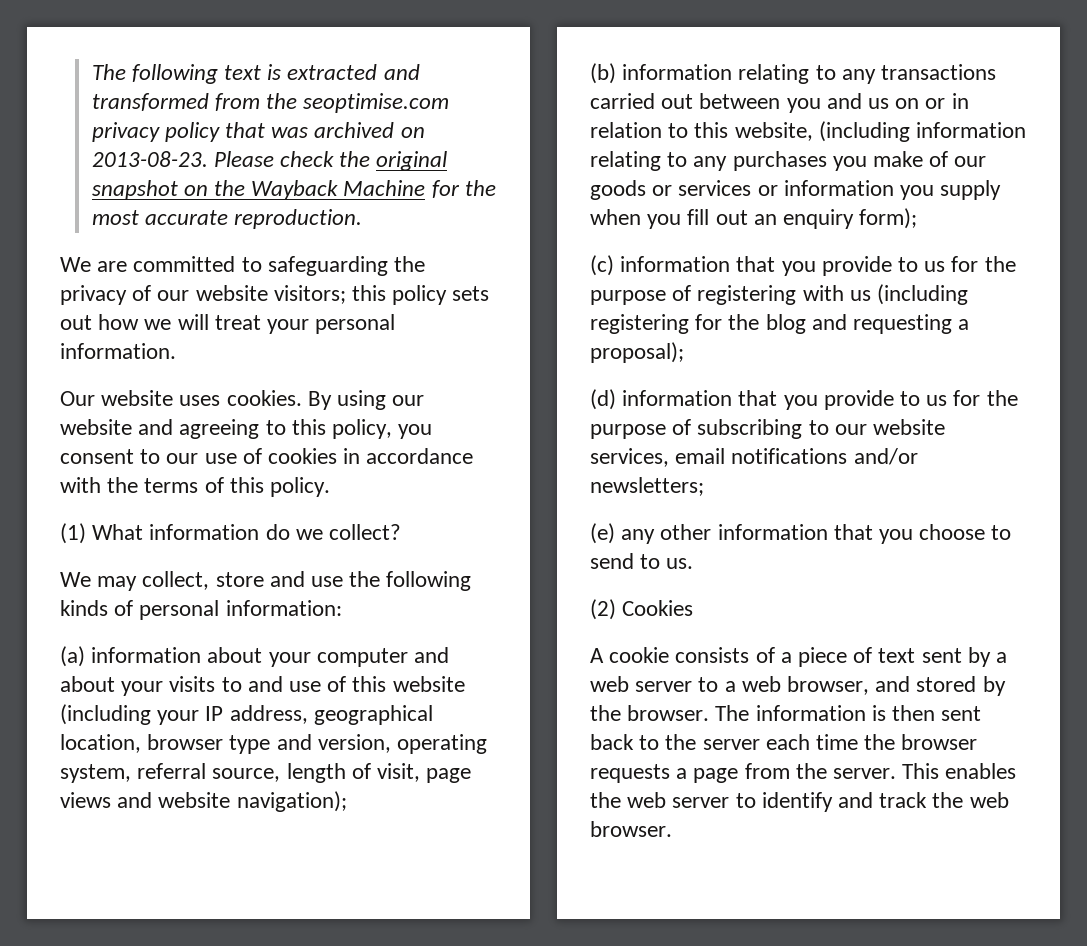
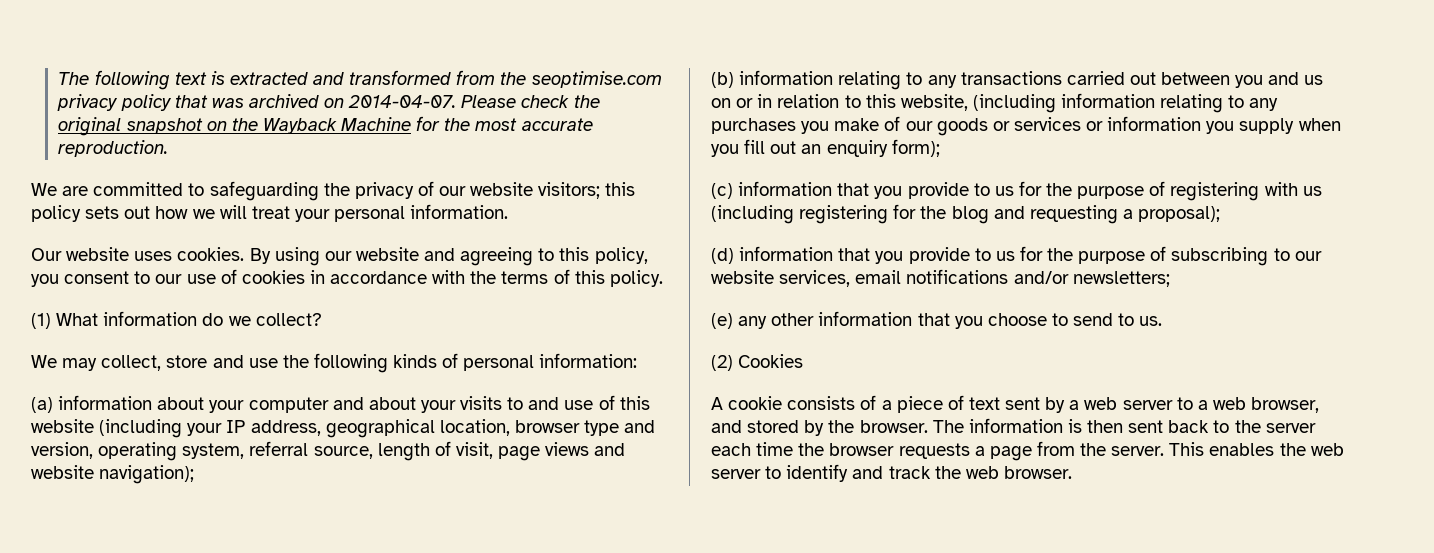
- The following text is extracted and transformed from the seoptimise.com privacy policy that was archived on 2013-08-23.
+ The following text is extracted and transformed from the seoptimise.com privacy policy that was archived on 2014-04-07.

